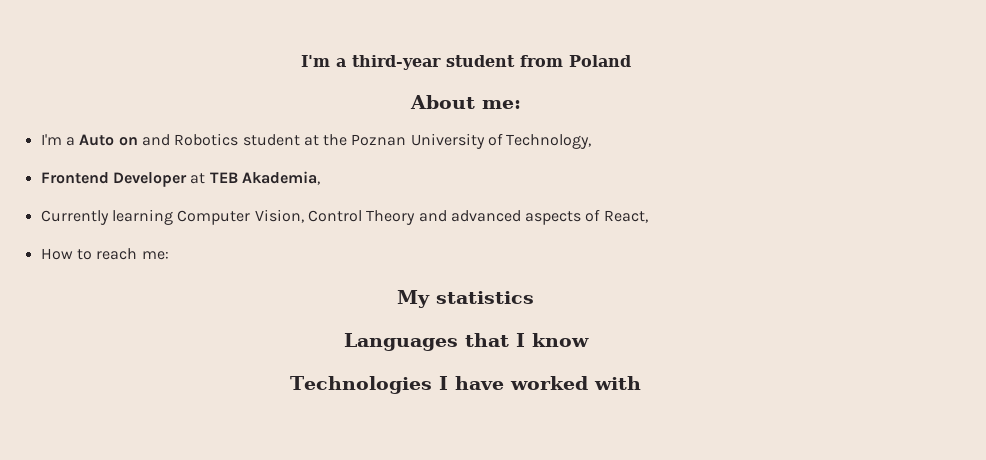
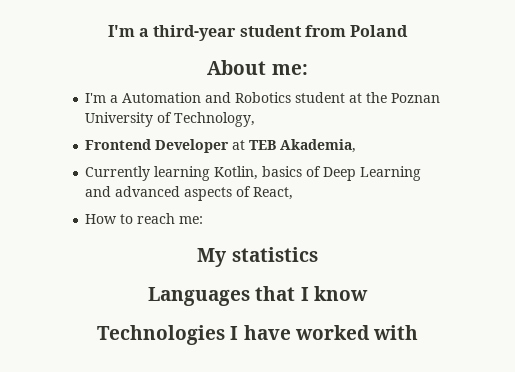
- I'm a Auto on and Robotics student at the Poznan University of Technology,
+ I'm a Automation and Robotics student at the Poznan University of Technology,
- Currently learning Computer Vision, Control Theory and advanced aspects of React,
+ Currently learning Kotlin, basics of Deep Learning and advanced aspects of React,

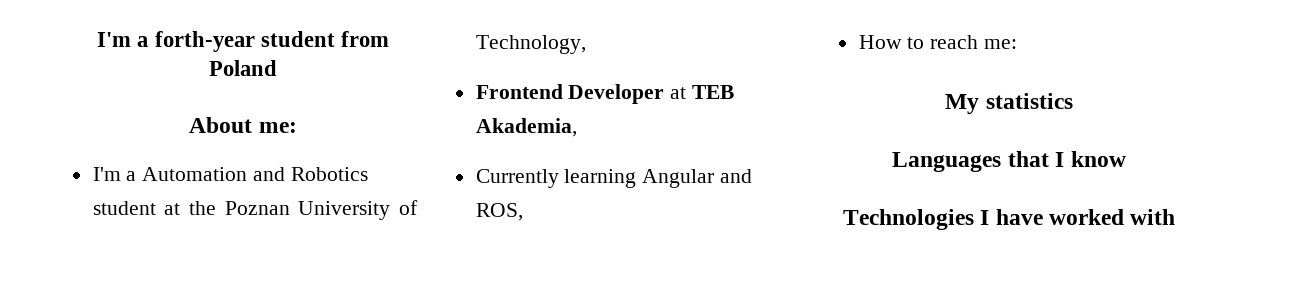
- I'm a third-year student from Poland
+ I'm a forth-year student from Poland
- Currently learning Kotlin, basics of Deep Learning and advanced aspects of React,
+ Currently learning Angular and ROS,

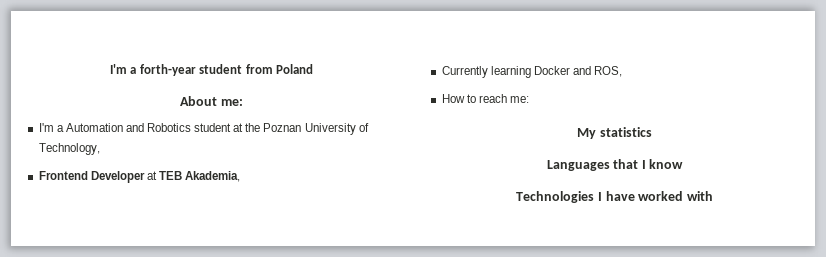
- Currently learning Angular and ROS,
+ Currently learning Docker and ROS,

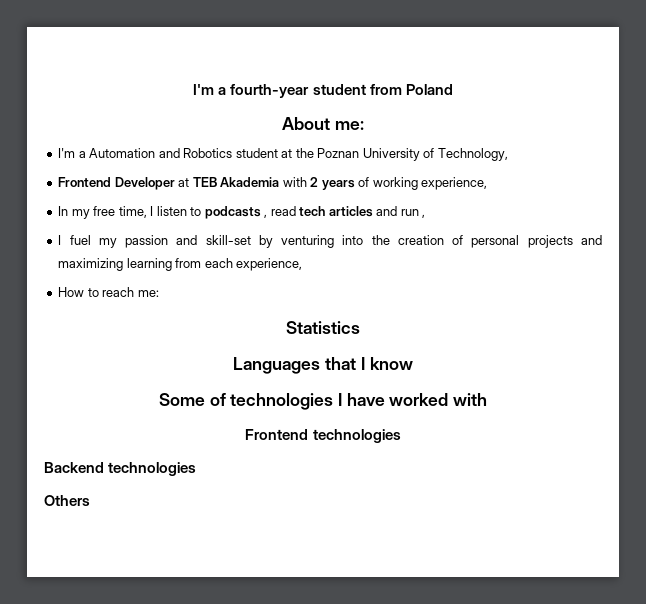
- I'm a forth-year student from Poland
+ I'm a fourth-year student from Poland
- Frontend Developer at TEB Akademia,
- Currently learning Docker and ROS,
+ Frontend Developer at TEB Akademia with 2 years of working experience,
+ In my free time, I listen to podcasts , read tech articles and run ,
+ I fuel my passion and skill-set by venturing into the creation of personal projects and maximizing learning from each experience,
- My statistics
+ Statistics
- Technologies I have worked with
+ Some of technologies I have worked with
+ Frontend technologies
+ Backend technologies
+ Others

